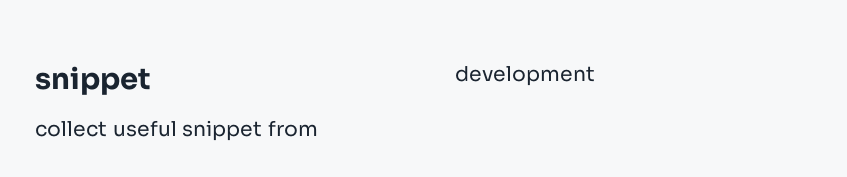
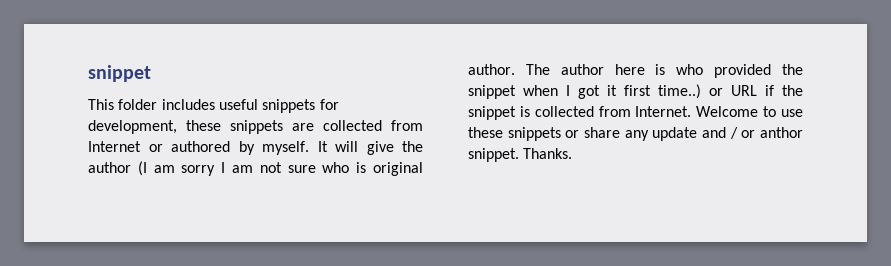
- collect useful snippet from development
+ This folder includes useful snippets for development, these snippets are collected from Internet or authored by myself. It will give the author (I am sorry I am not sure who is original author. The author here is who provided the snippet when I got it first time..) or URL if the snippet is collected from Internet. Welcome to use these snippets or share any update and / or anthor snippet. Thanks.

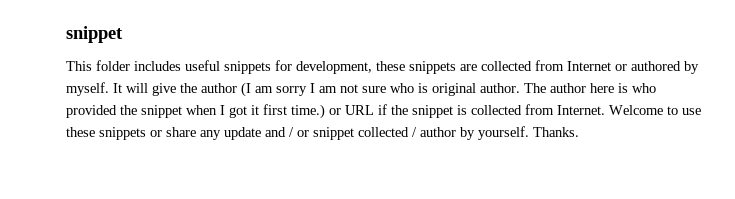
- The author here is who provided the snippet when I got it first time..) or URL if the snippet is collected from Internet.
+ The author here is who provided the snippet when I got it first time.) or URL if the snippet is collected from Internet.
- Welcome to use these snippets or share any update and / or anthor snippet.
+ Welcome to use these snippets or share any update and / or snippet collected / author by yourself.

